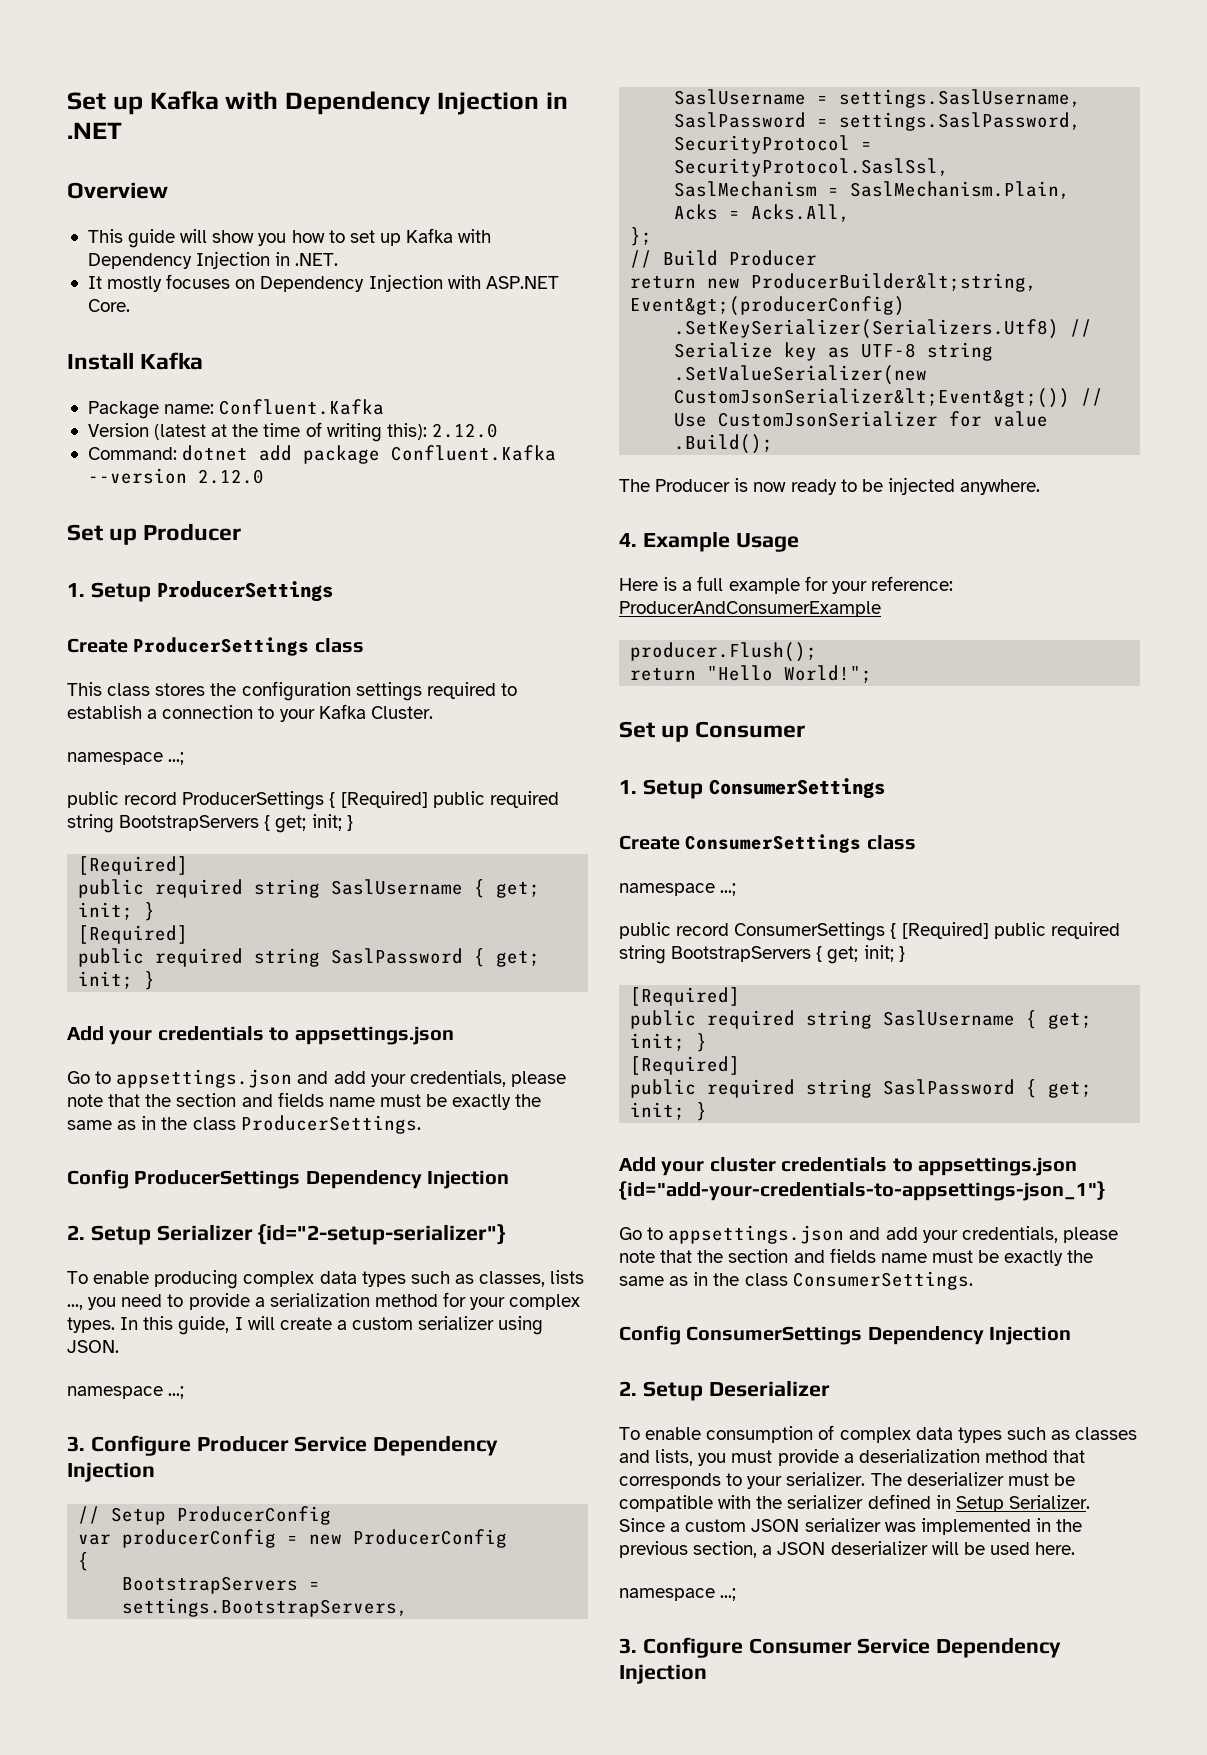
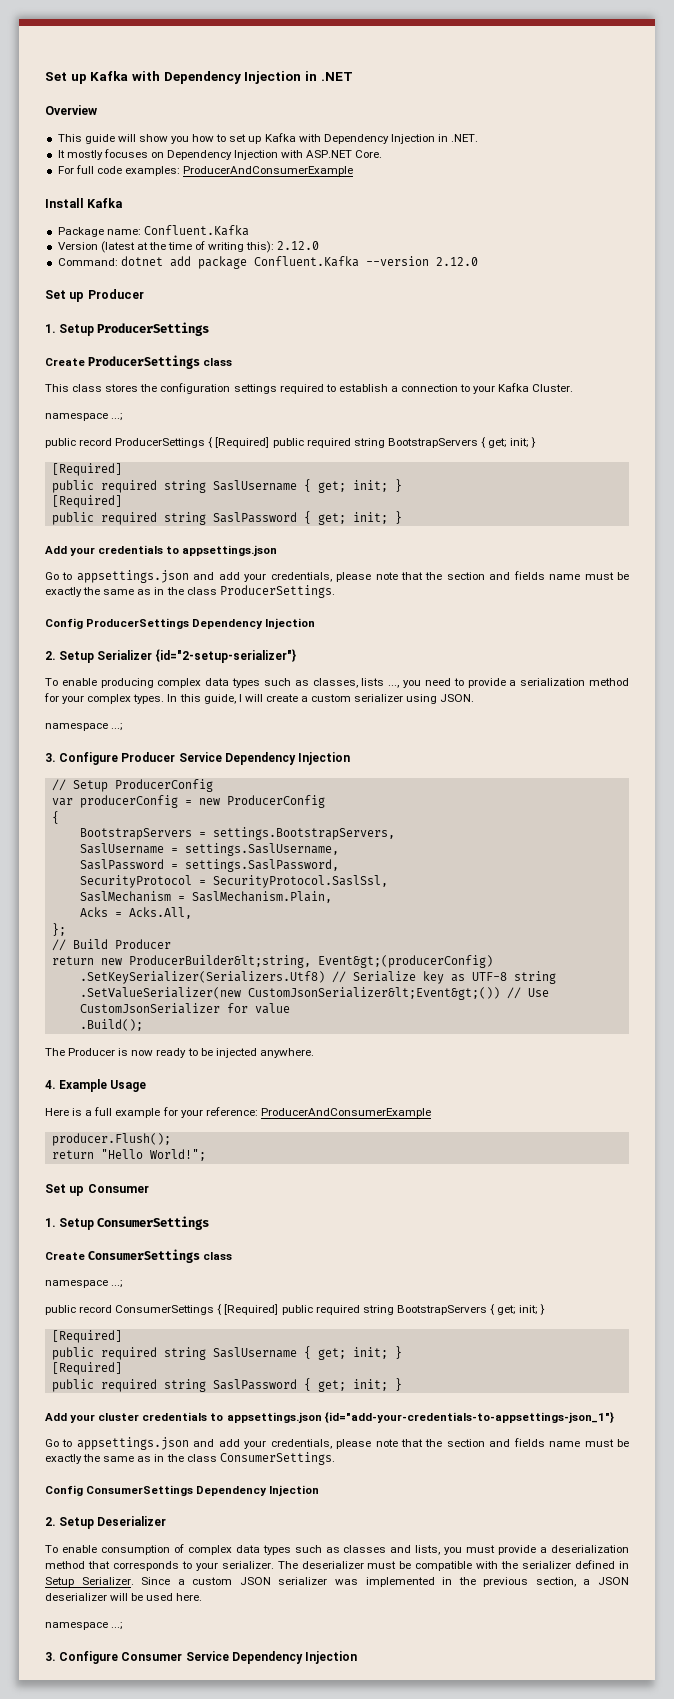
+ For full code examples: ProducerAndConsumerExample

